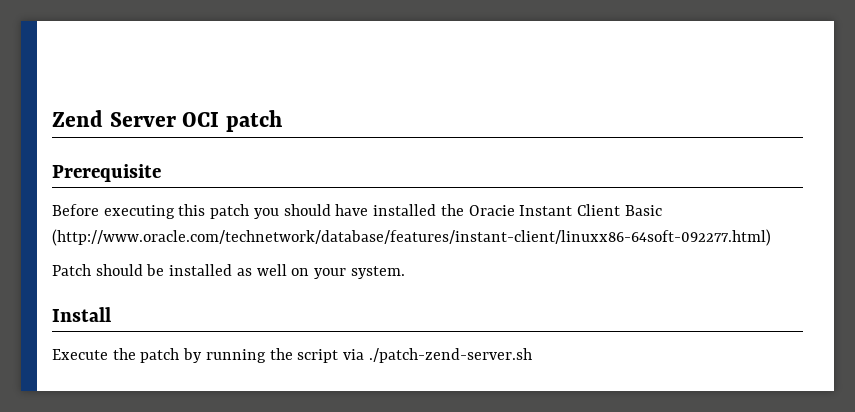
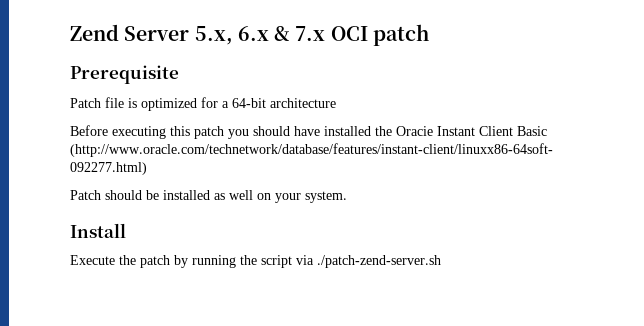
- Zend Server OCI patch
+ Zend Server 5.x, 6.x & 7.x OCI patch
+ Patch file is optimized for a 64-bit architecture

